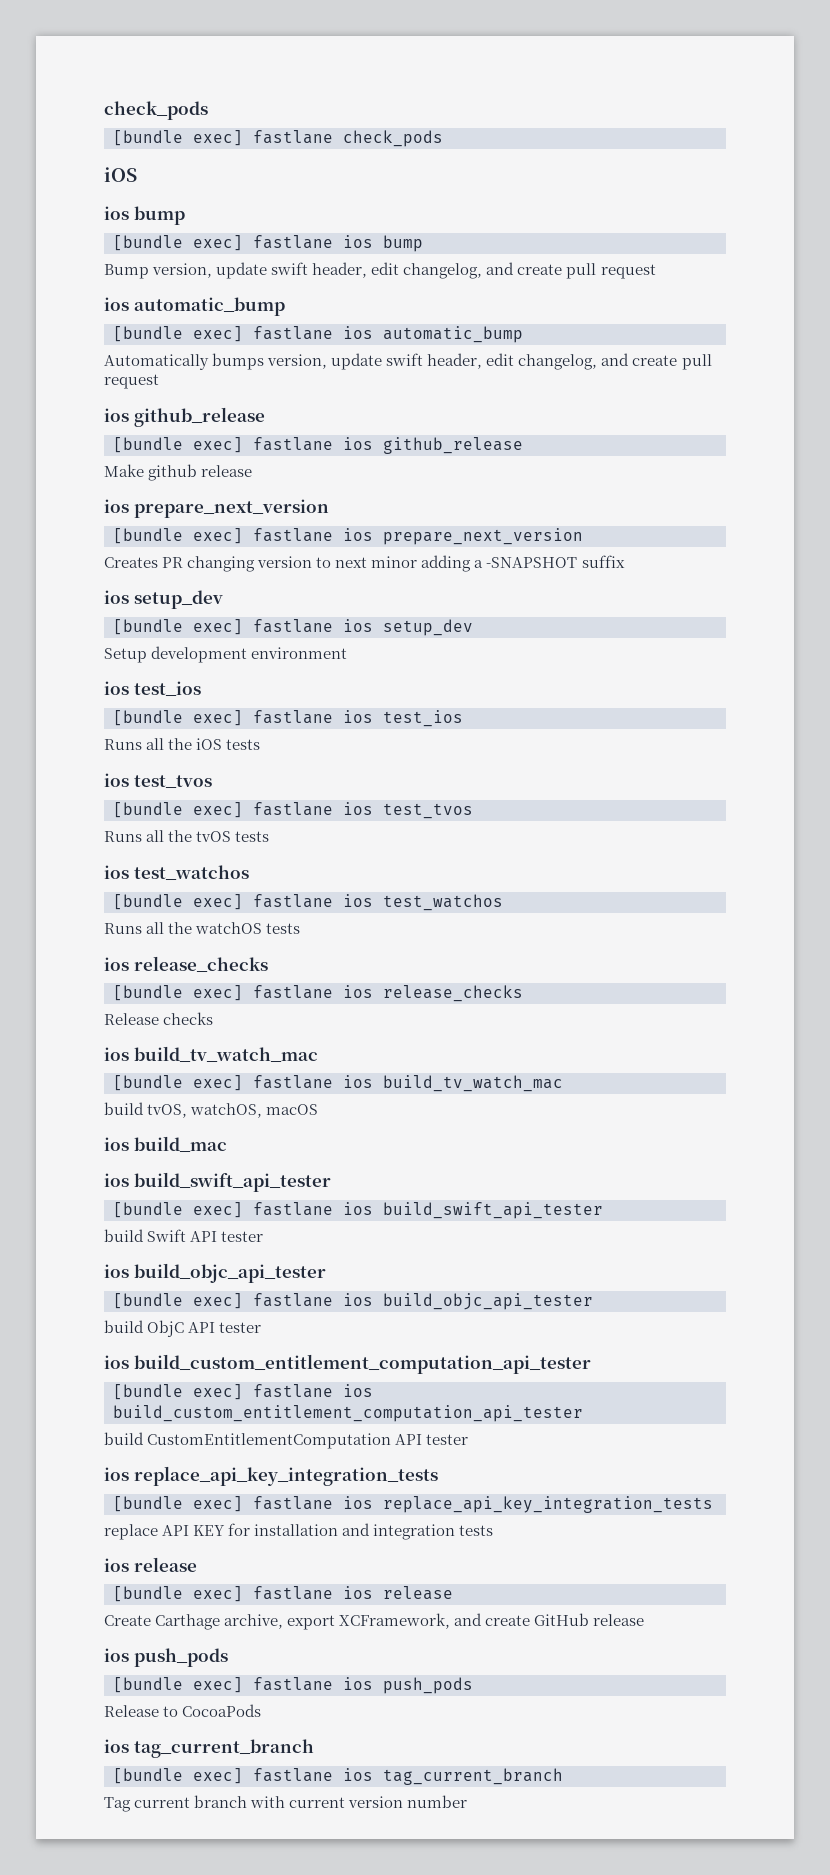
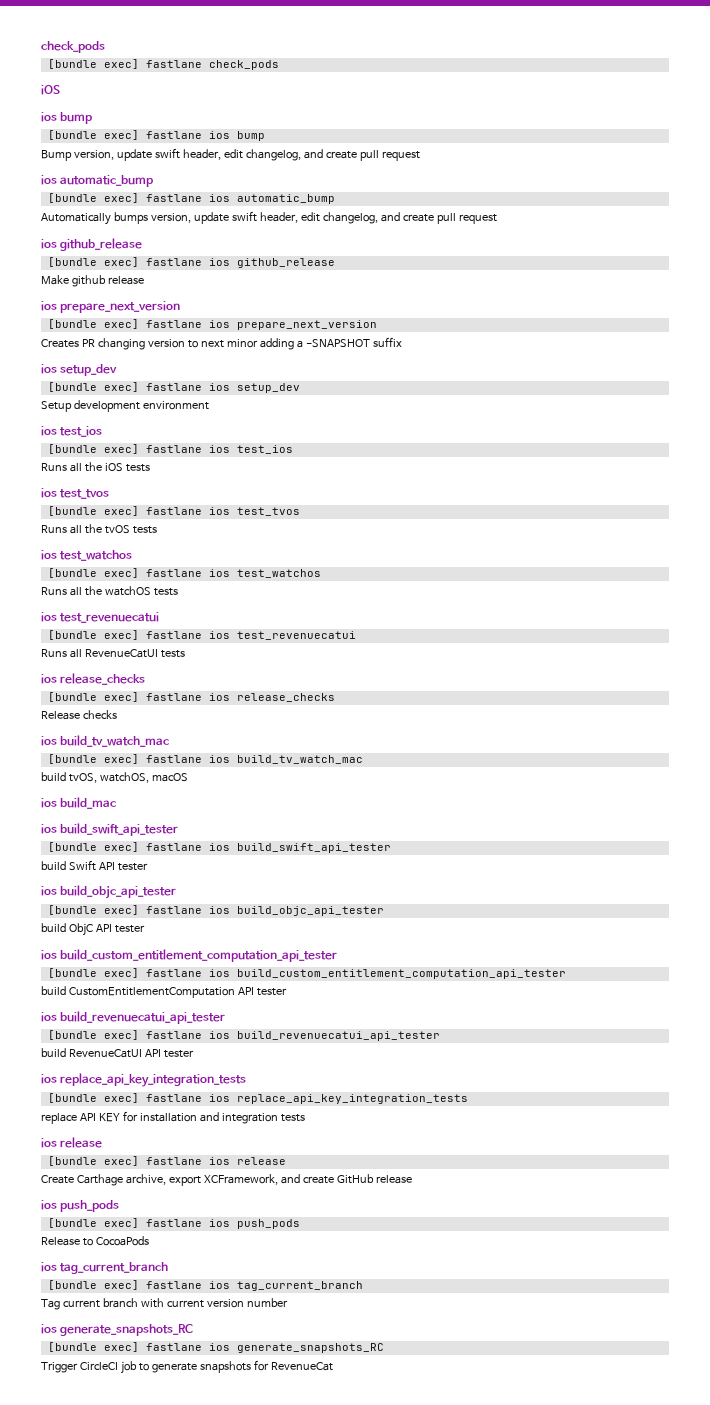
  Runs all the watchOS tests
+ ios test_revenuecatui
+ [bundle exec] fastlane ios test_revenuecatui
+ Runs all RevenueCatUI tests
  build CustomEntitlementComputation API tester
+ ios build_revenuecatui_api_tester
+ [bundle exec] fastlane ios build_revenuecatui_api_tester
+ build RevenueCatUI API tester
  Tag current branch with current version number
+ ios generate_snapshots_RC
+ [bundle exec] fastlane ios generate_snapshots_RC
+ Trigger CircleCI job to generate snapshots for RevenueCat

